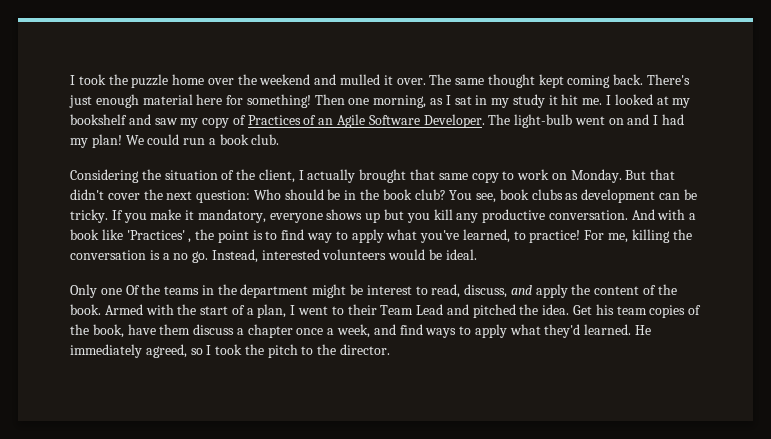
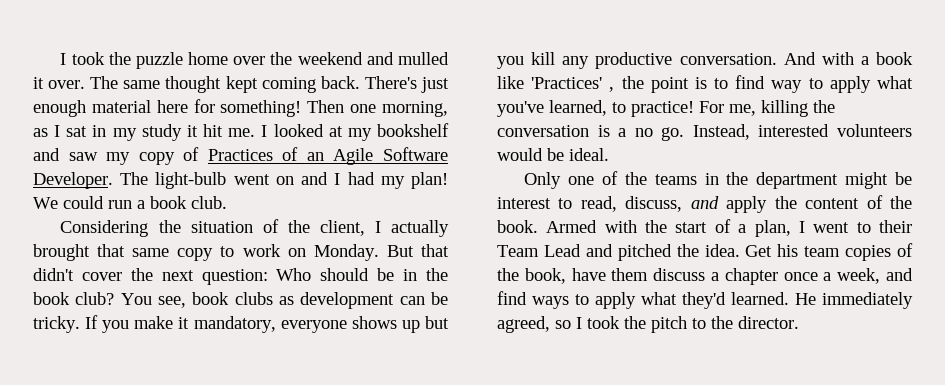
- Only one Of the teams in the department might be interest to read, discuss, and apply the content of the book.
+ Only one of the teams in the department might be interest to read, discuss, and apply the content of the book.

